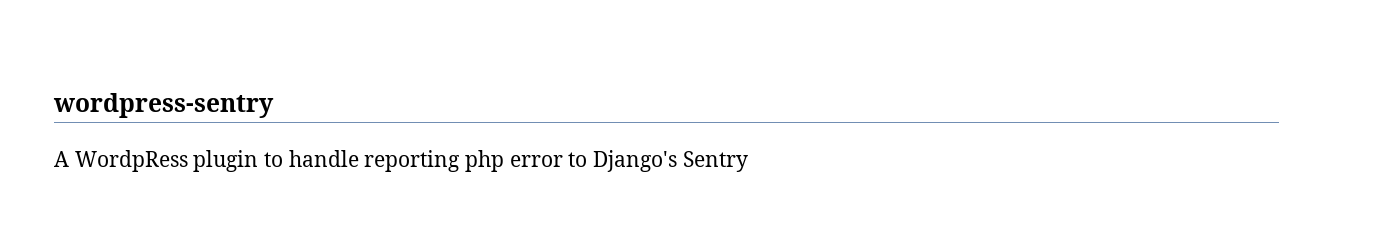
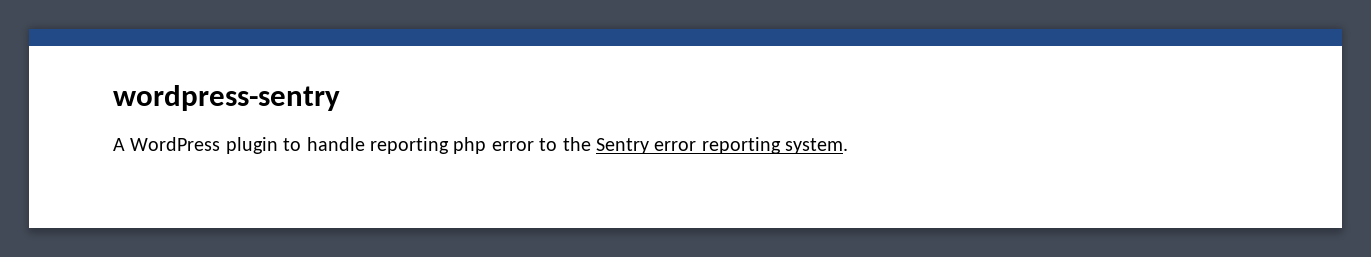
- A WordpRess plugin to handle reporting php error to Django's Sentry
+ A WordPress plugin to handle reporting php error to the Sentry error reporting system.

